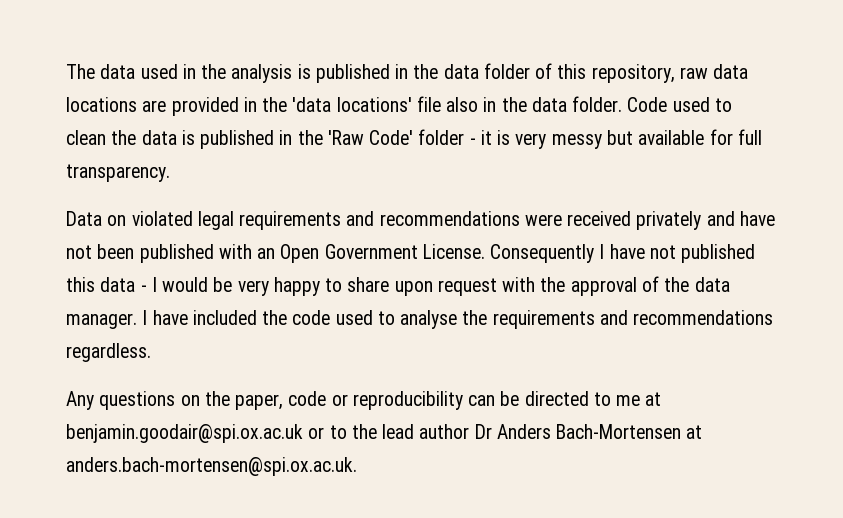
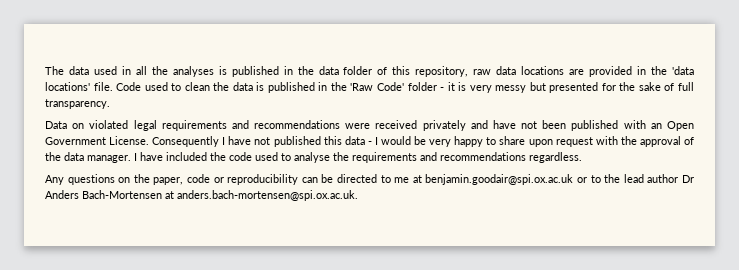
- The data used in the analysis is published in the data folder of this repository, raw data locations are provided in the 'data locations' file also in the data folder.
+ The data used in all the analyses is published in the data folder of this repository, raw data locations are provided in the 'data locations' file.
- Code used to clean the data is published in the 'Raw Code' folder - it is very messy but available for full transparency.
+ Code used to clean the data is published in the 'Raw Code' folder - it is very messy but presented for the sake of full transparency.

